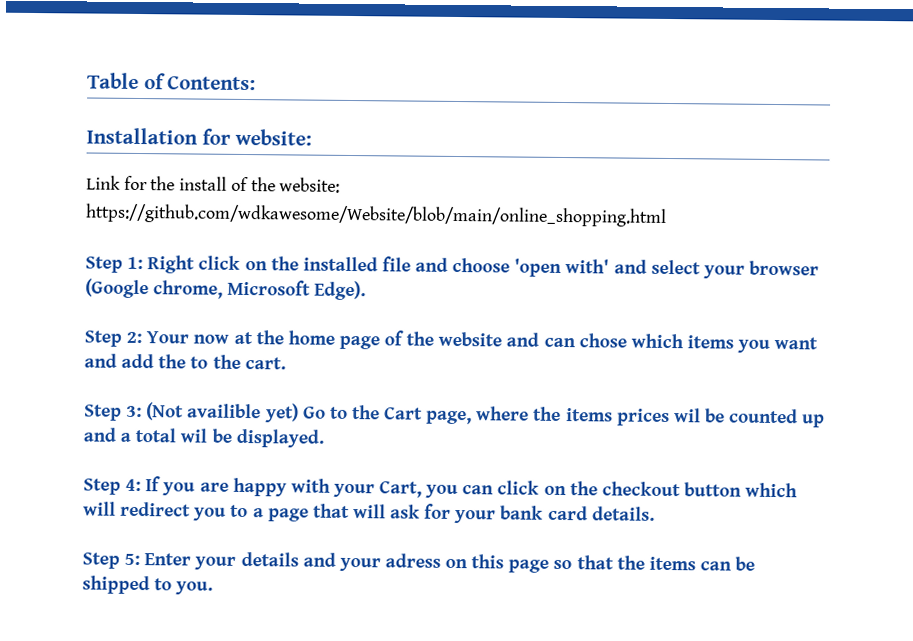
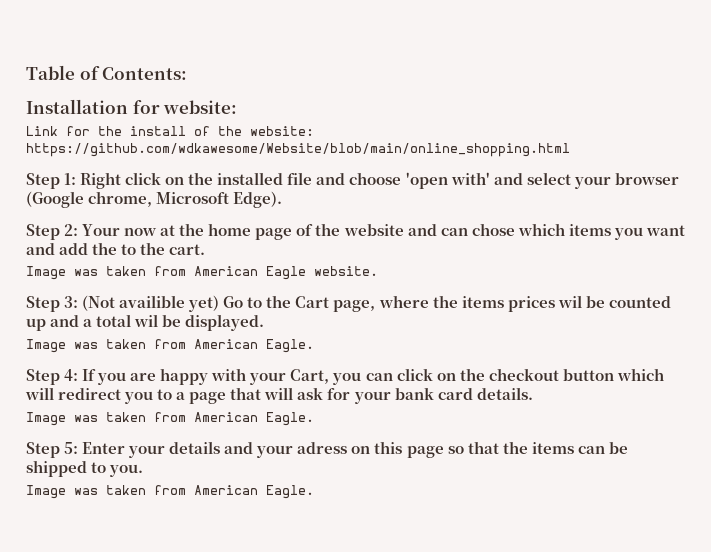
+ Image was taken from American Eagle website.
  Step 3: (Not availible yet) Go to the Cart page, where the items prices wil be counted up and a total wil be displayed.
+ Image was taken from American Eagle.
  Step 4: If you are happy with your Cart, you can click on the checkout button which will redirect you to a page that will ask for your bank card details.
+ Image was taken from American Eagle.
  Step 5: Enter your details and your adress on this page so that the items can be shipped to you.
+ Image was taken from American Eagle.

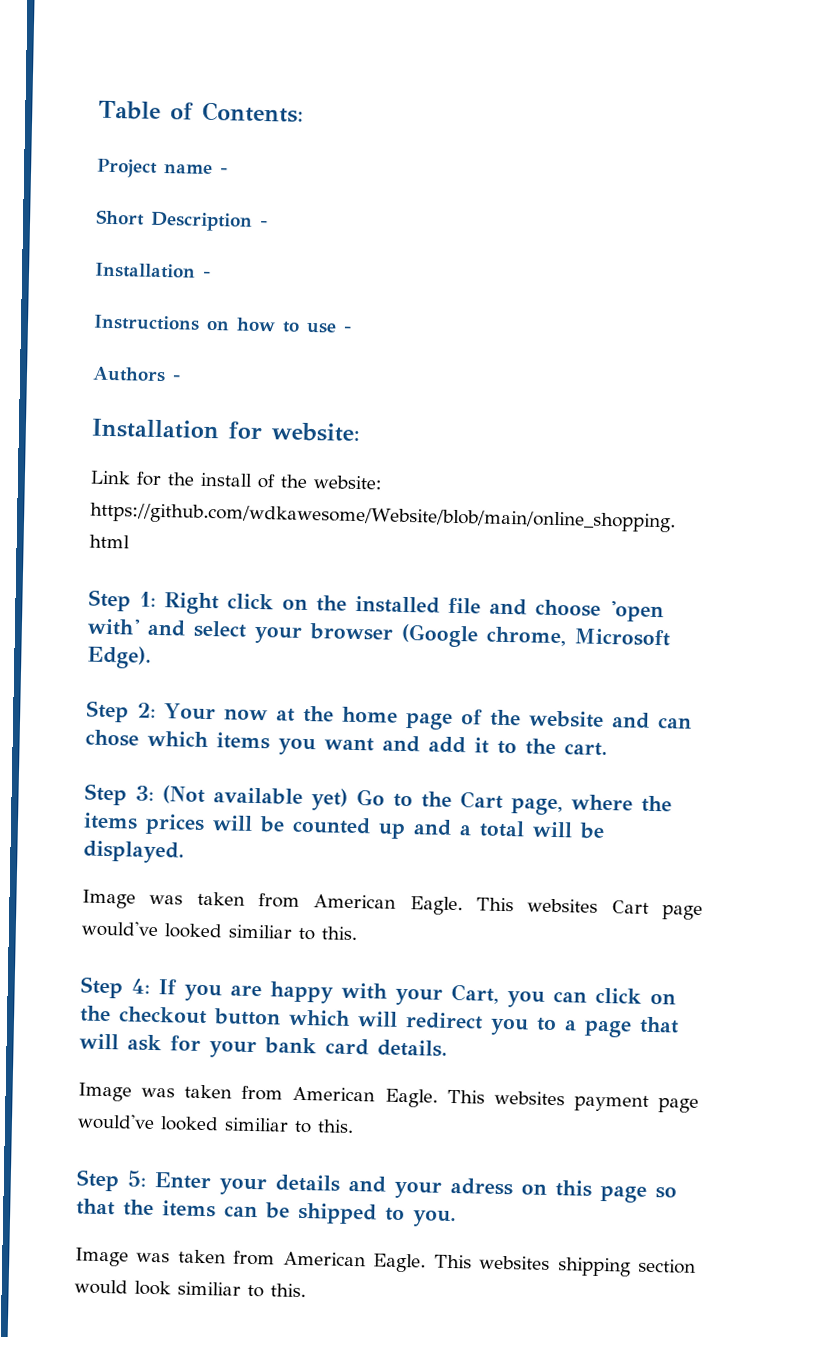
+ Project name -
+ Short Description -
+ Installation -
+ Instructions on how to use -
+ Authors -
- Step 2: Your now at the home page of the website and can chose which items you want and add the to the cart.
+ Step 2: Your now at the home page of the website and can chose which items you want and add it to the cart.
- Image was taken from American Eagle website.
- Step 3: (Not availible yet) Go to the Cart page, where the items prices wil be counted up and a total wil be displayed.
+ Step 3: (Not available yet) Go to the Cart page, where the items prices will be counted up and a total will be displayed.
+ This websites Cart page would've looked similiar to this.
+ This websites payment page would've looked similiar to this.
+ This websites shipping section would look similiar to this.

